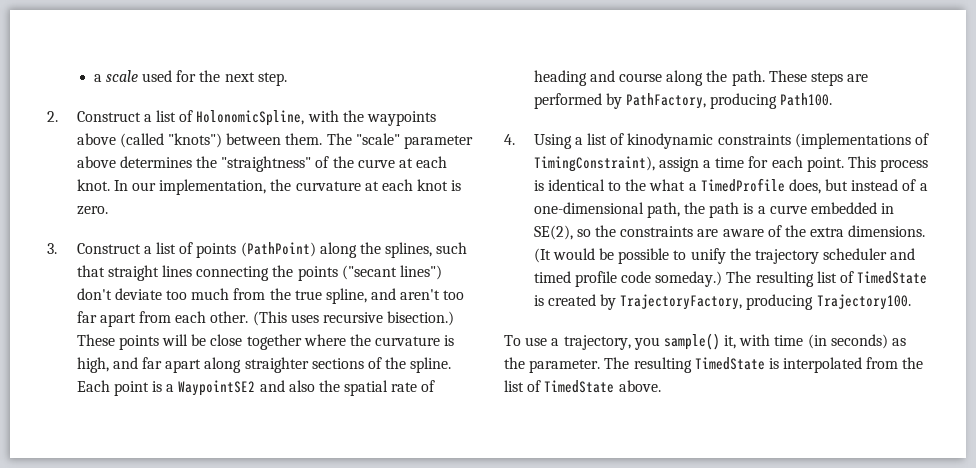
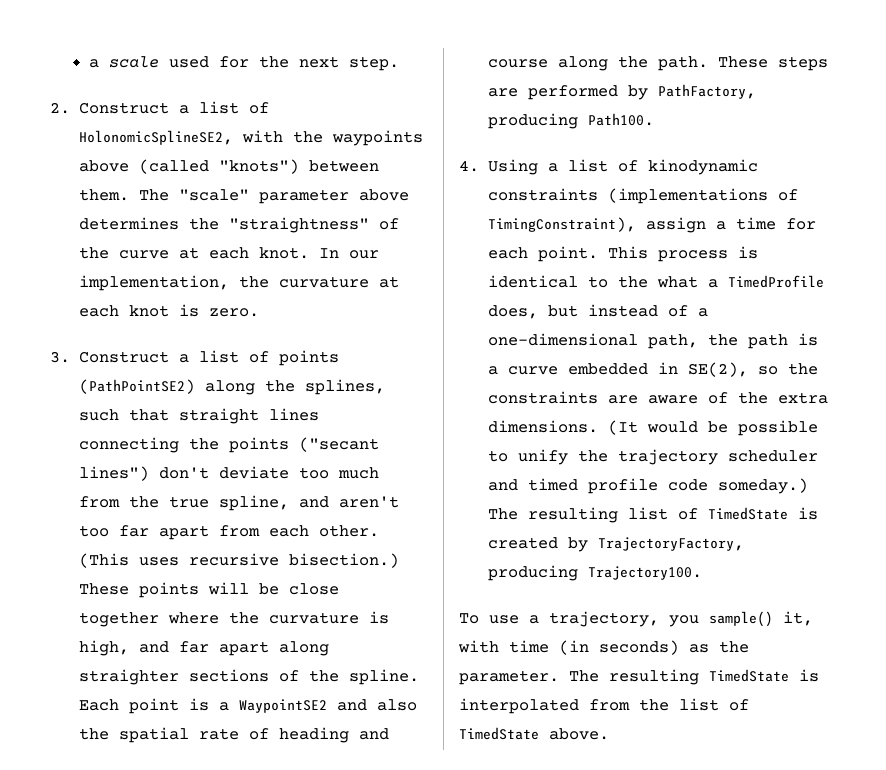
- 2. Construct a list of HolonomicSpline, with the waypoints above (called "knots") between them.
+ 2. Construct a list of HolonomicSplineSE2, with the waypoints above (called "knots") between them.
- 3. Construct a list of points (PathPoint) along the splines, such that straight lines connecting the points ("secant lines") don't deviate too much from the true spline, and aren't too far apart from each other.
+ 3. Construct a list of points (PathPointSE2) along the splines, such that straight lines connecting the points ("secant lines") don't deviate too much from the true spline, and aren't too far apart from each other.

